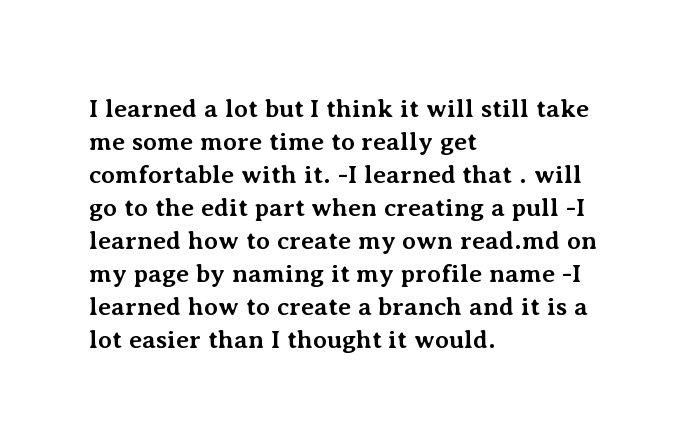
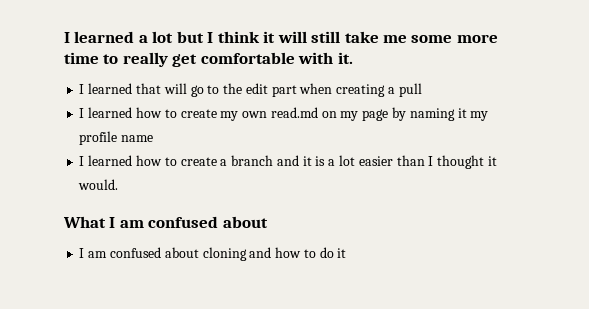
- I learned a lot but I think it will still take me some more time to really get comfortable with it. -I learned that . will go to the edit part when creating a pull -I learned how to create my own read.md on my page by naming it my profile name -I learned how to create a branch and it is a lot easier than I thought it would.
+ I learned a lot but I think it will still take me some more time to really get comfortable with it.
+ I learned that will go to the edit part when creating a pull
+ I learned how to create my own read.md on my page by naming it my profile name
+ I learned how to create a branch and it is a lot easier than I thought it would.
+ What I am confused about
+ I am confused about cloning and how to do it

